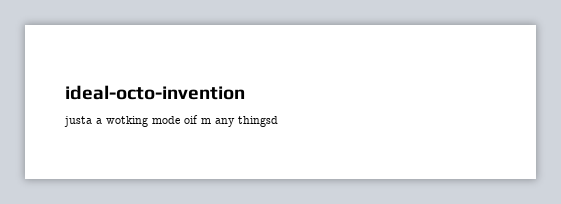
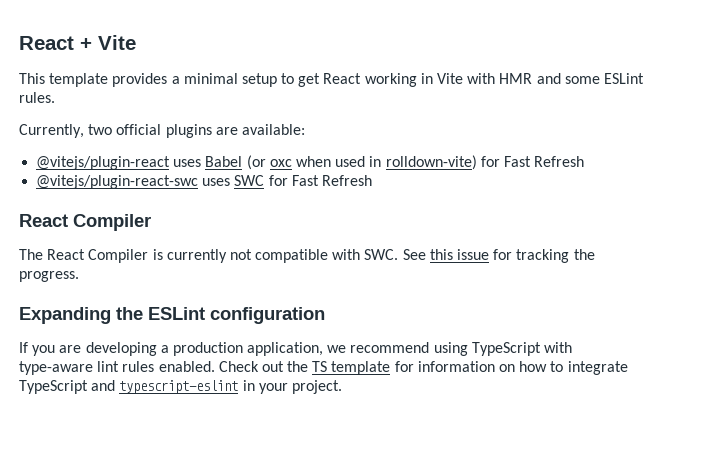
- ideal-octo-invention
- justa a wotking mode oif m any thingsd
+ React + Vite
+ This template provides a minimal setup to get React working in Vite with HMR and some ESLint rules.
+ Currently, two official plugins are available:
+ @vitejs/plugin-react uses Babel (or oxc when used in rolldown-vite) for Fast Refresh
+ @vitejs/plugin-react-swc uses SWC for Fast Refresh
+ React Compiler
+ The React Compiler is currently not compatible with SWC. See this issue for tracking the progress.
+ Expanding the ESLint configuration
+ If you are developing a production application, we recommend using TypeScript with type-aware lint rules enabled. Check out the TS template for information on how to integrate TypeScript and typescript-eslint in your project.

